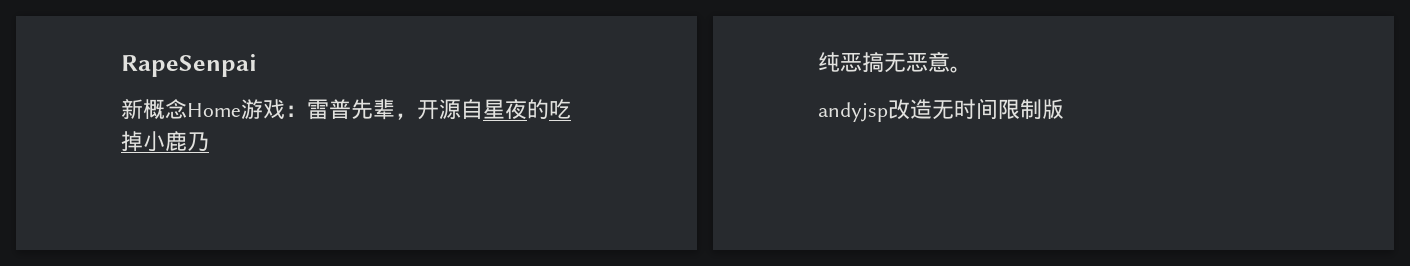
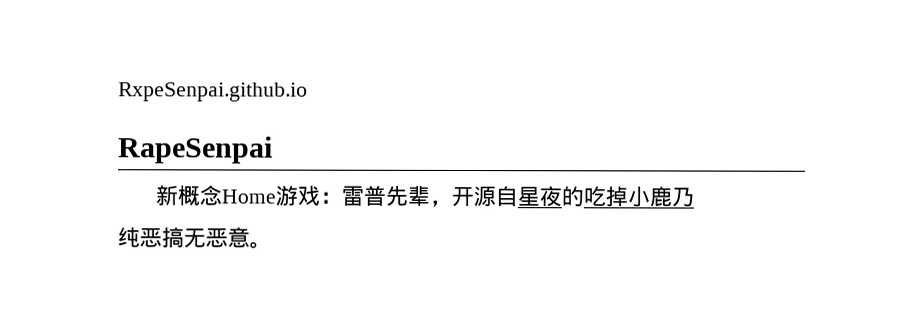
+ RxpeSenpai.github.io
- andyjsp改造无时间限制版

